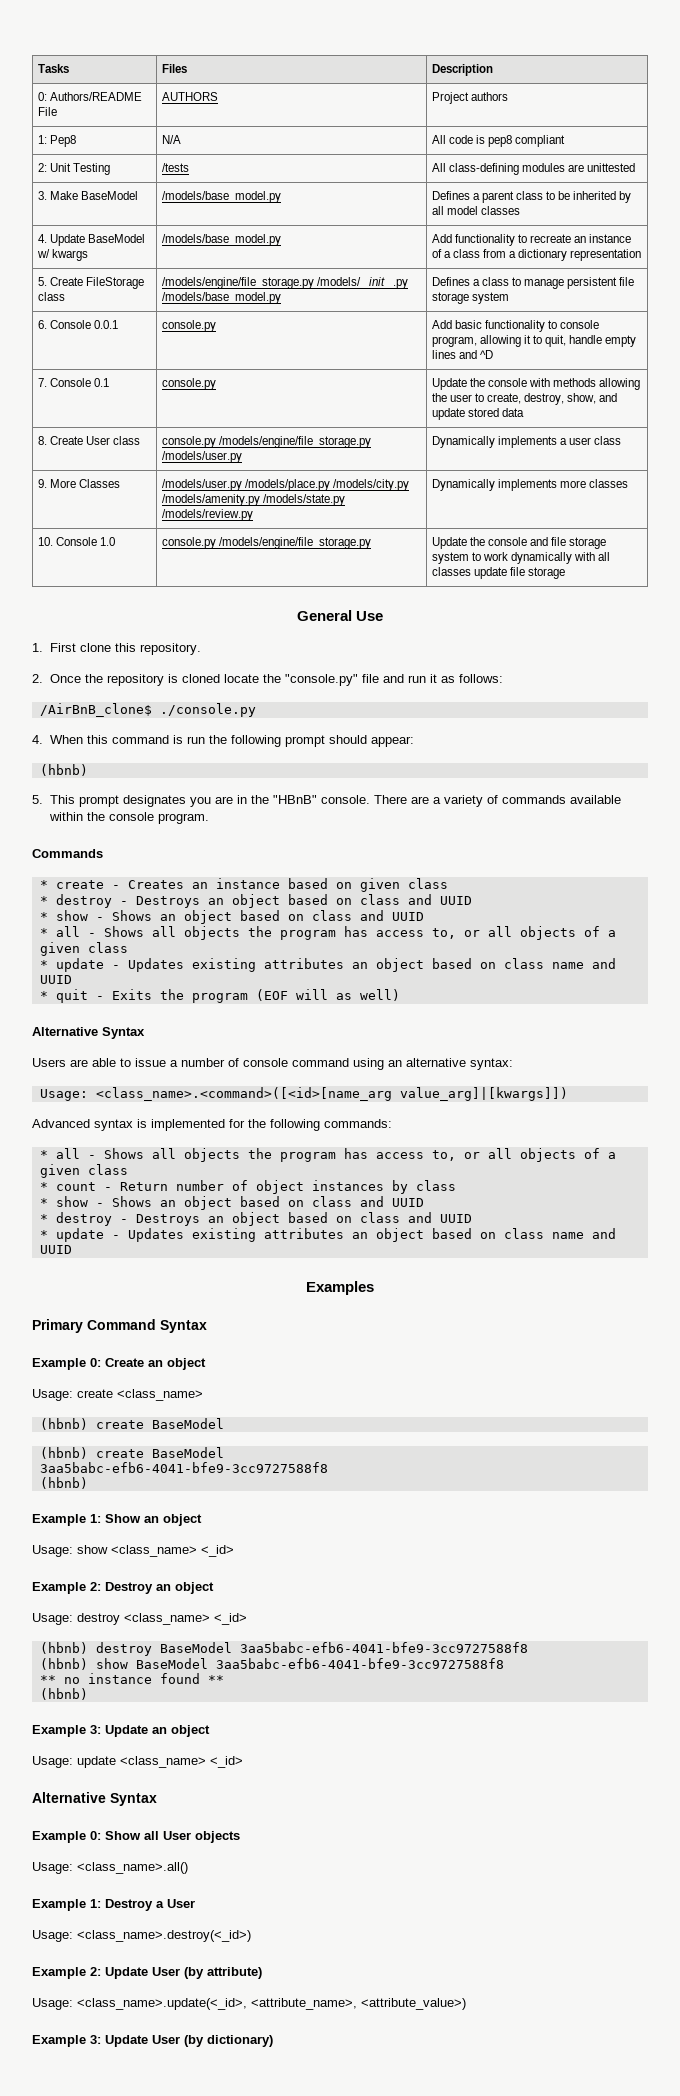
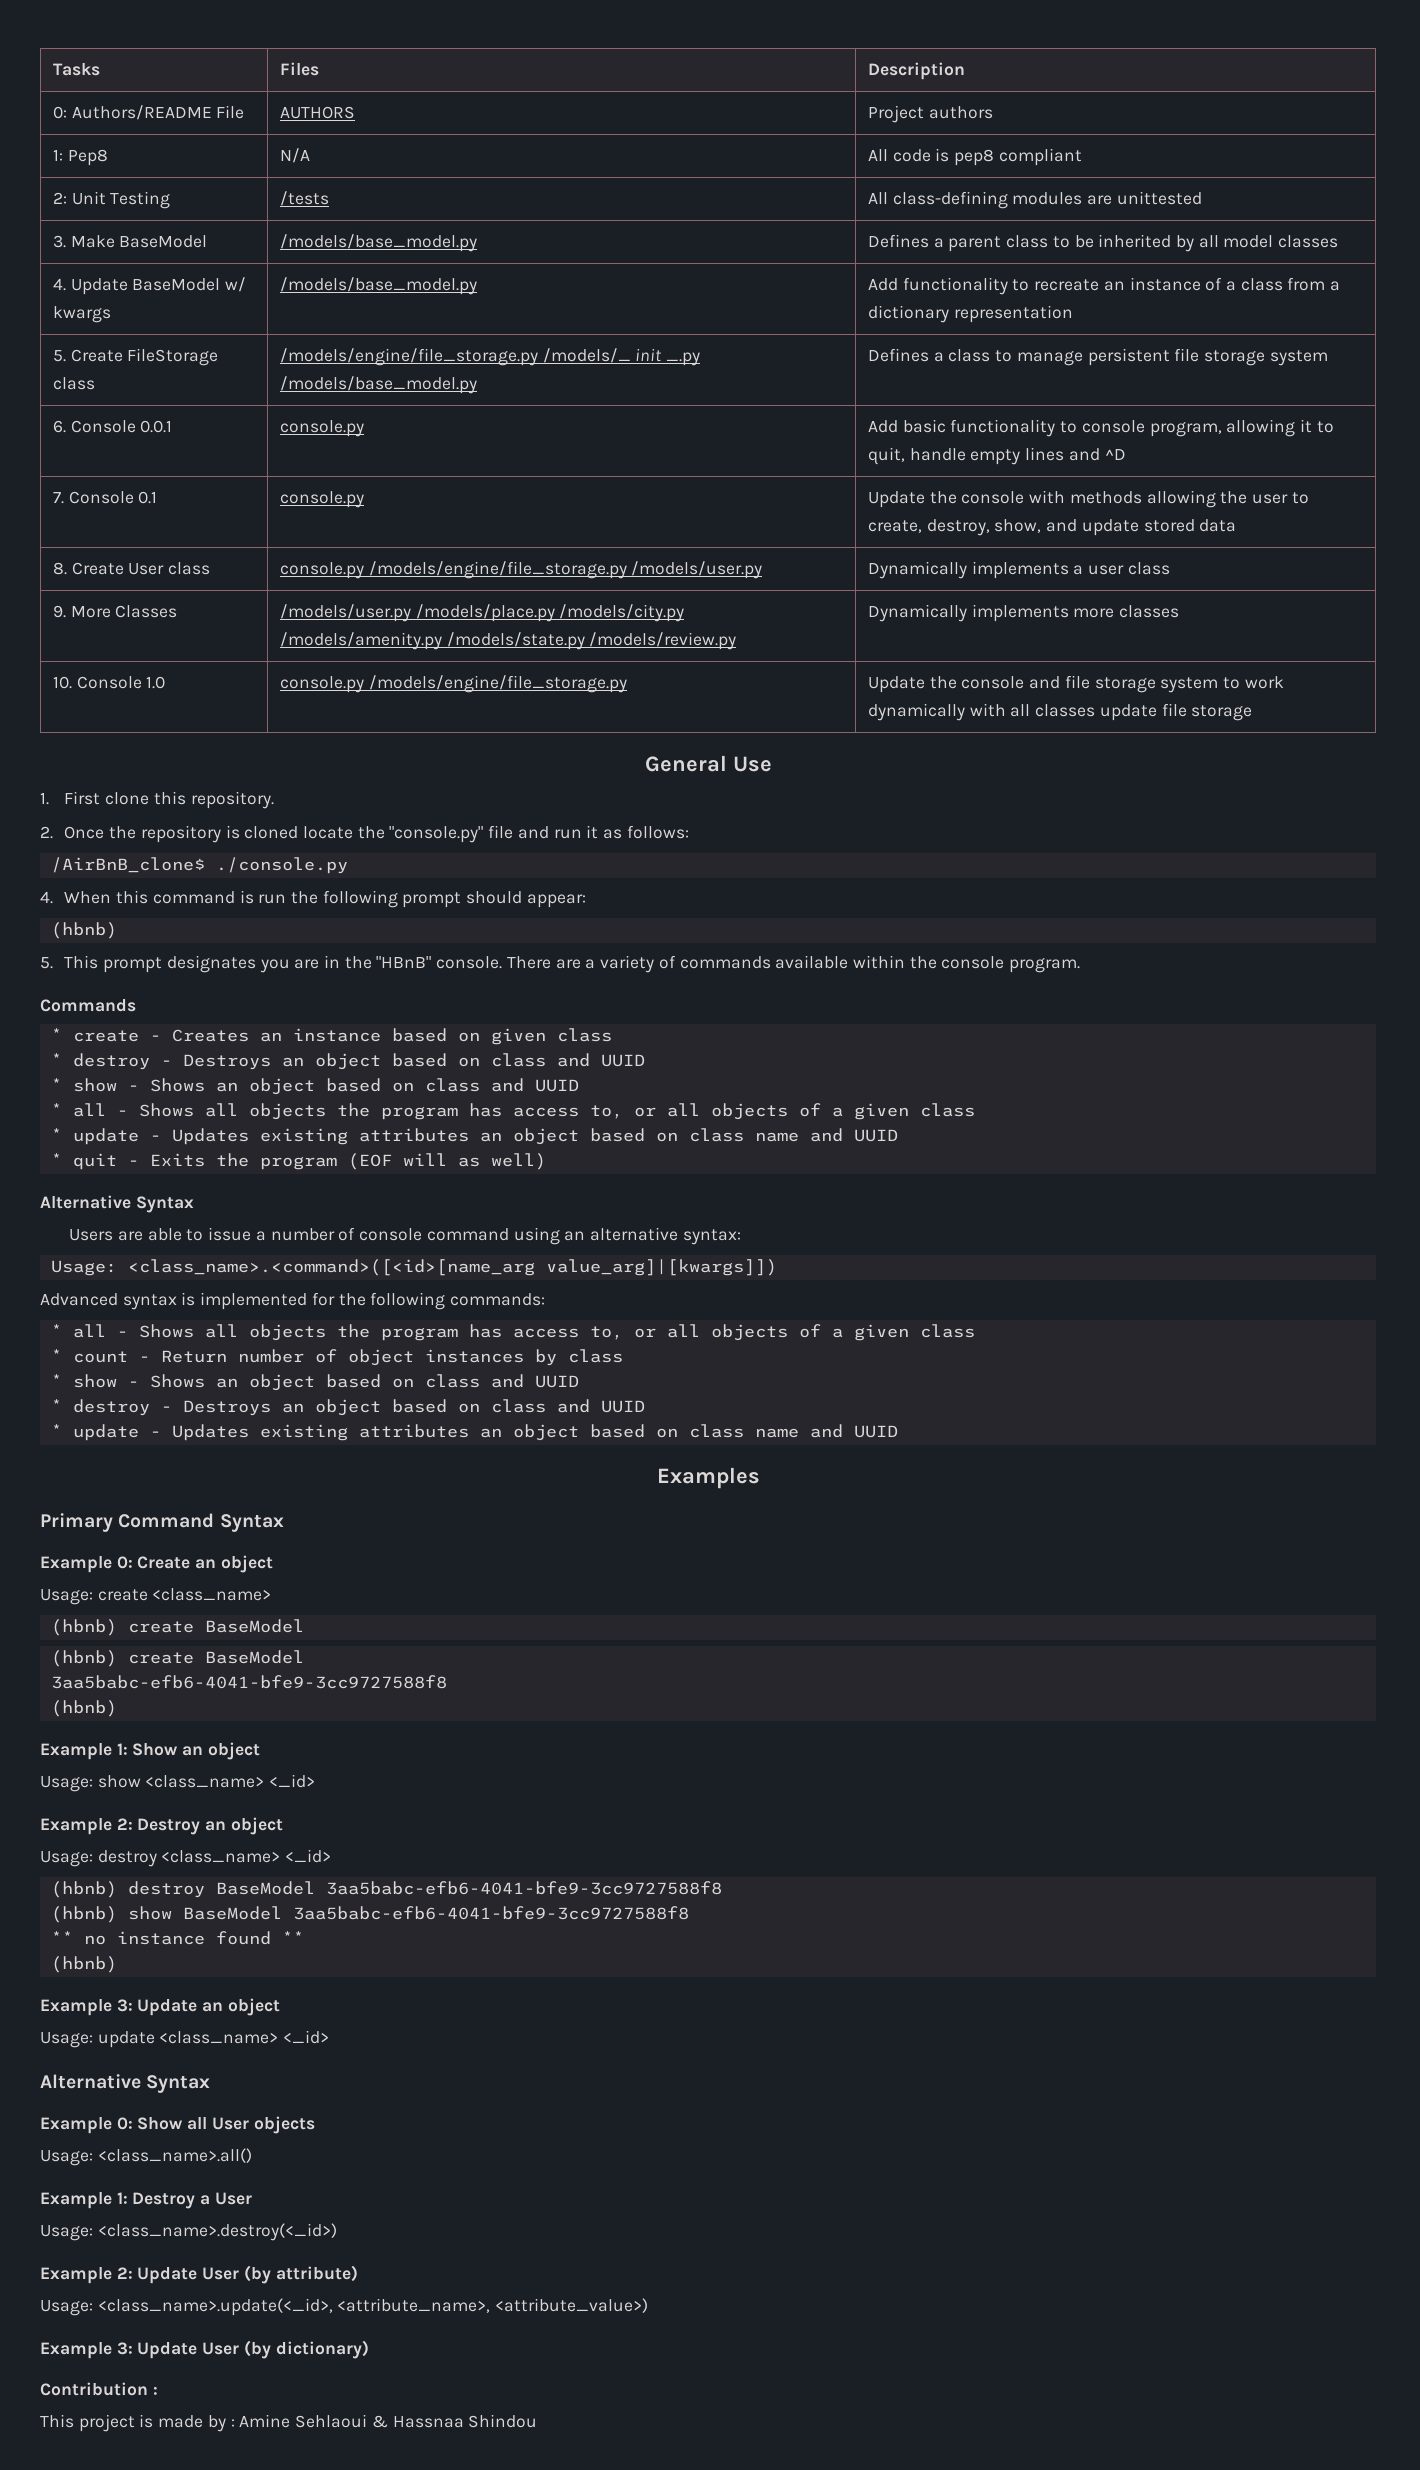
+ Contribution :
+ This project is made by : Amine Sehlaoui & Hassnaa Shindou

